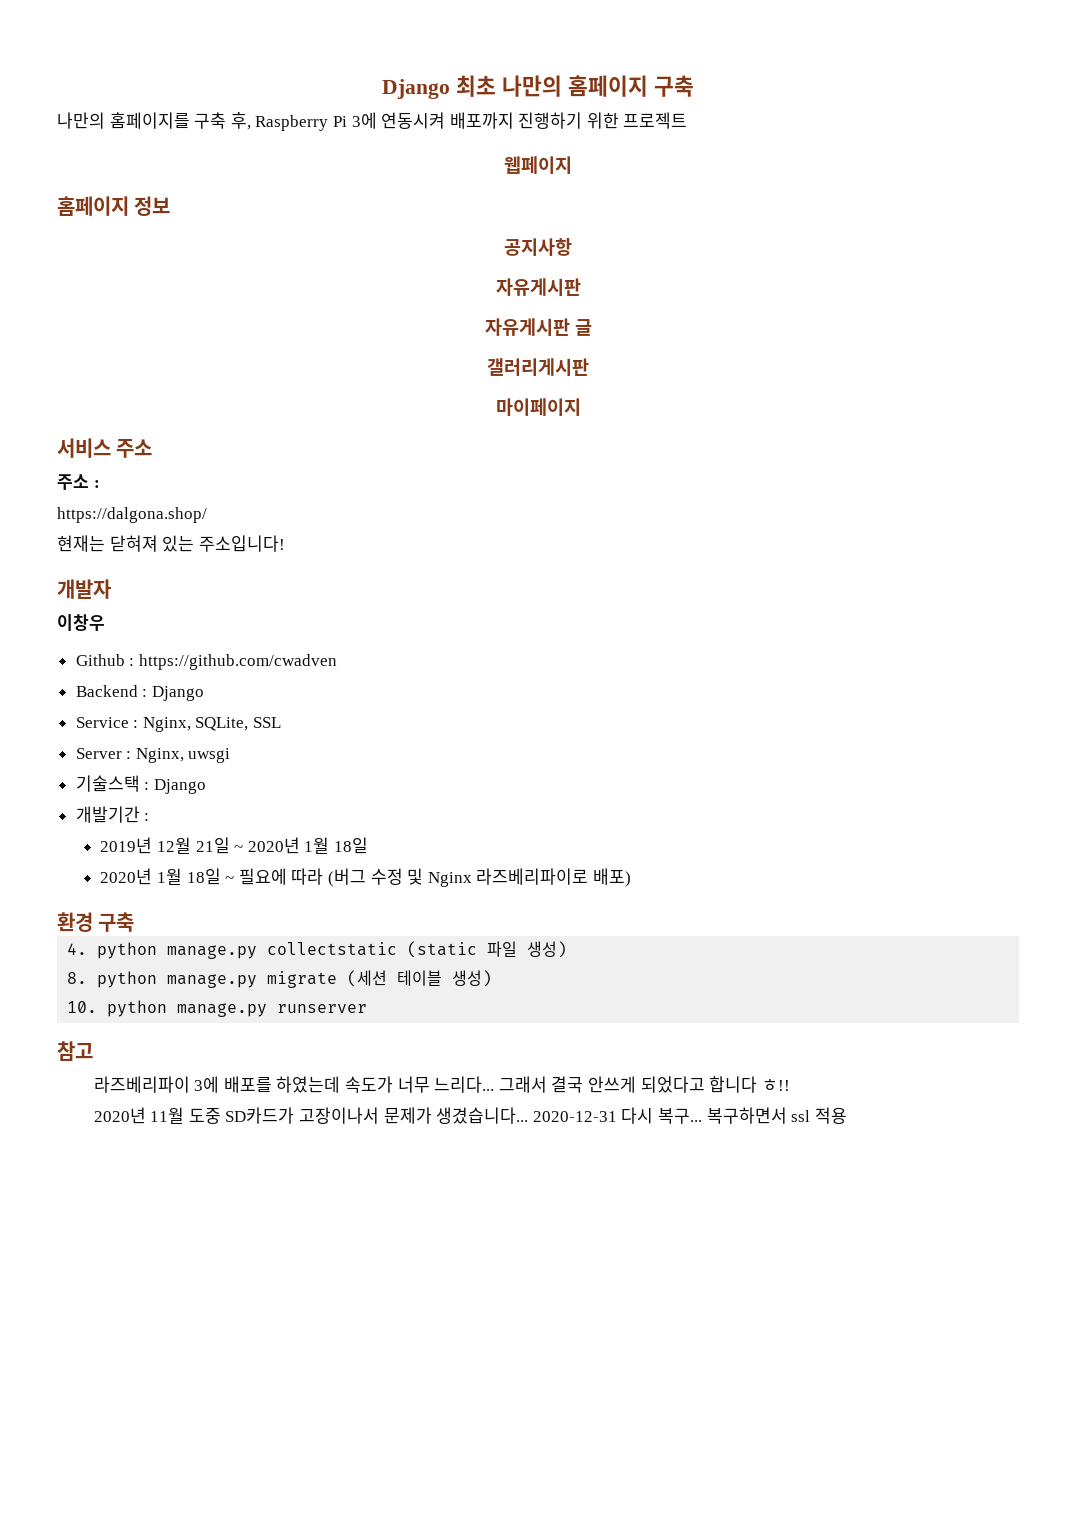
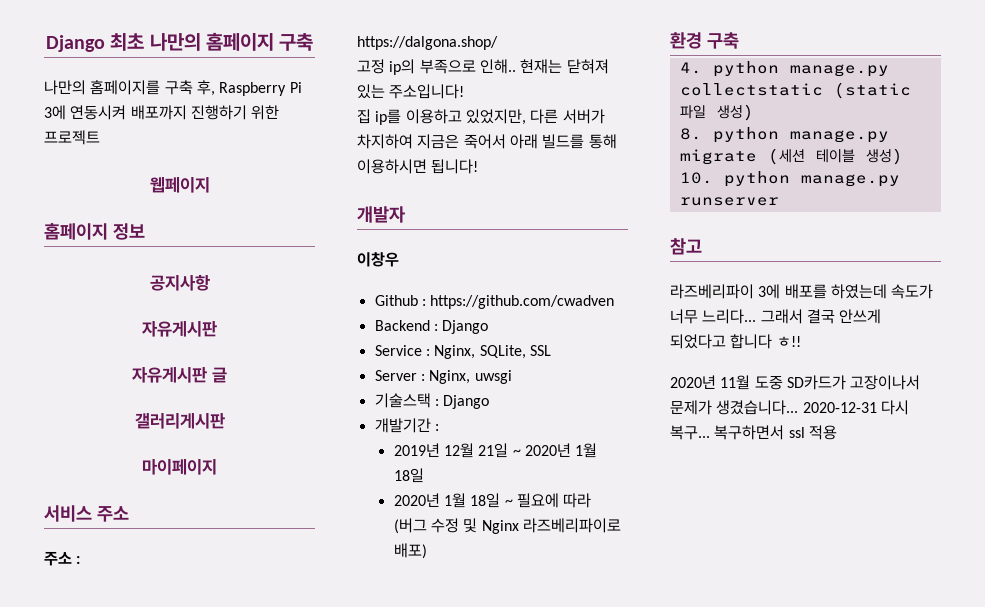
+ 고정 ip의 부족으로 인해..
+ 집 ip를 이용하고 있었지만, 다른 서버가 차지하여 지금은 죽어서 아래 빌드를 통해 이용하시면 됩니다!

